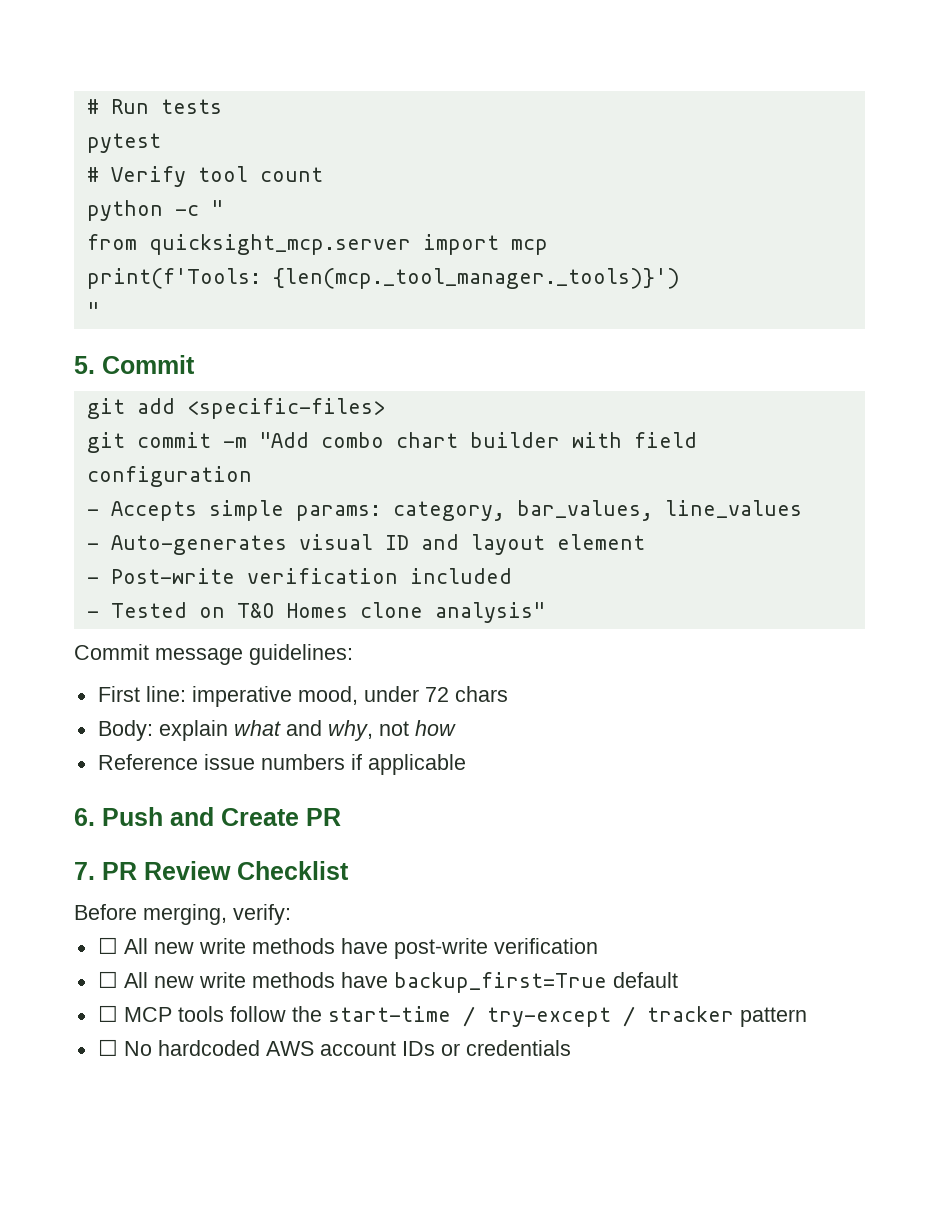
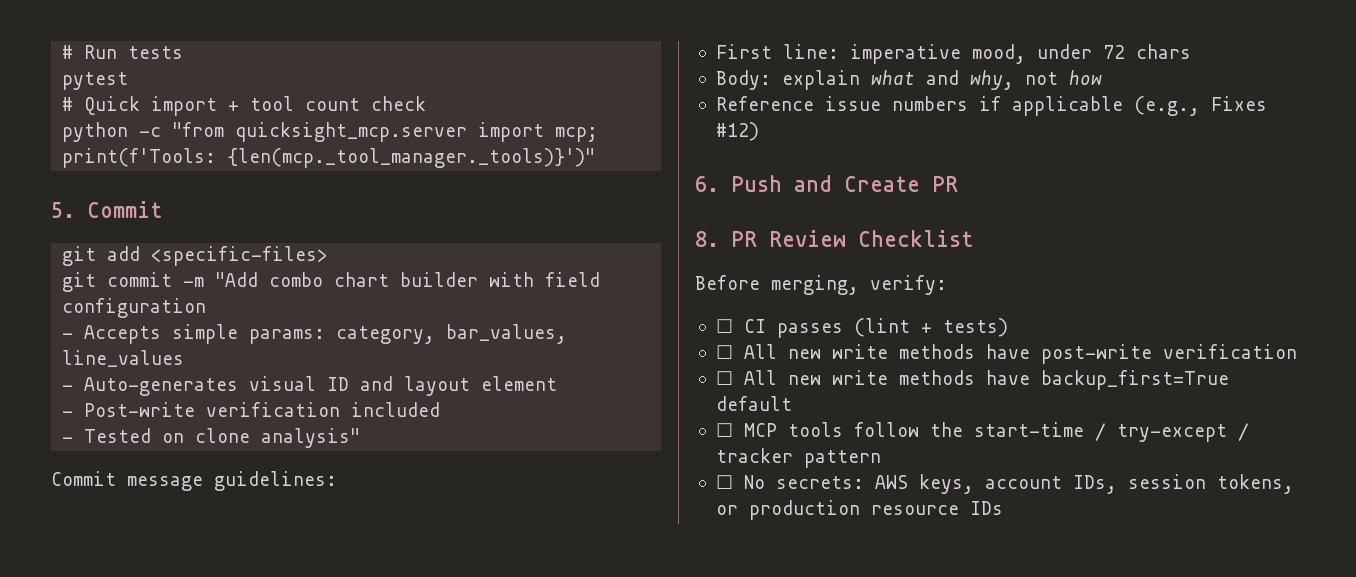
- # Verify tool count
+ # Quick import + tool count check
- python -c "
- from quicksight_mcp.server import mcp
- print(f'Tools: {len(mcp._tool_manager._tools)}')
- "
+ python -c "from quicksight_mcp.server import mcp; print(f'Tools: {len(mcp._tool_manager._tools)}')"
- - Tested on T&O Homes clone analysis"
+ - Tested on clone analysis"
- Reference issue numbers if applicable
+ Reference issue numbers if applicable (e.g., Fixes #12)
- 7. PR Review Checklist
+ 8. PR Review Checklist
+ ☐ CI passes (lint + tests)
- ☐ No hardcoded AWS account IDs or credentials
+ ☐ No secrets: AWS keys, account IDs, session tokens, or production resource IDs

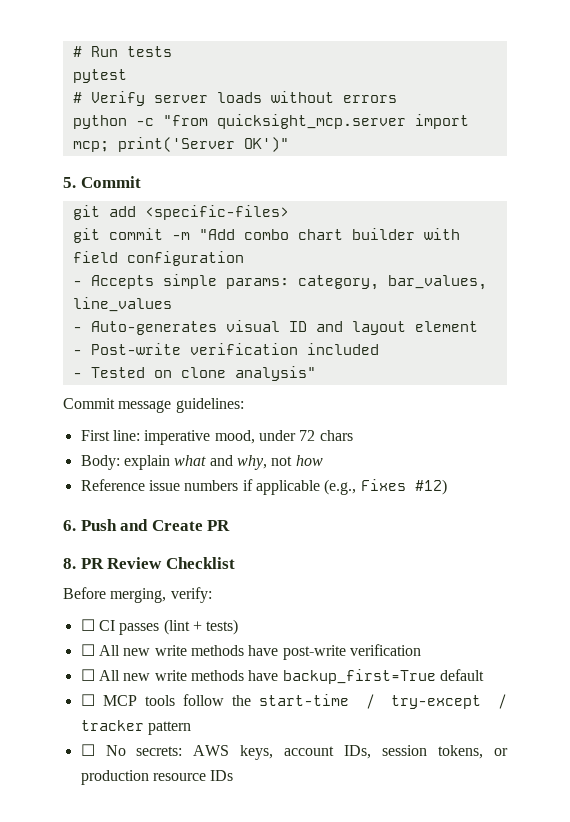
- # Quick import + tool count check
+ # Verify server loads without errors
- python -c "from quicksight_mcp.server import mcp; print(f'Tools: {len(mcp._tool_manager._tools)}')"
+ python -c "from quicksight_mcp.server import mcp; print('Server OK')"

